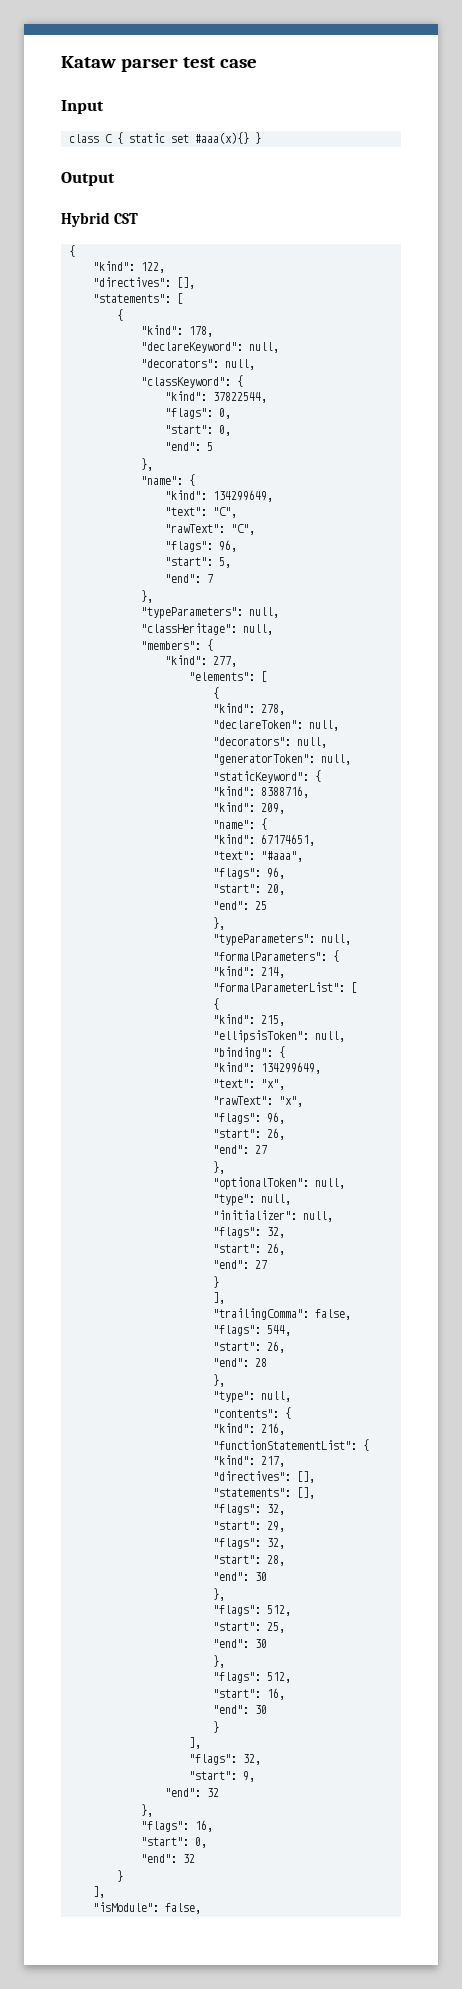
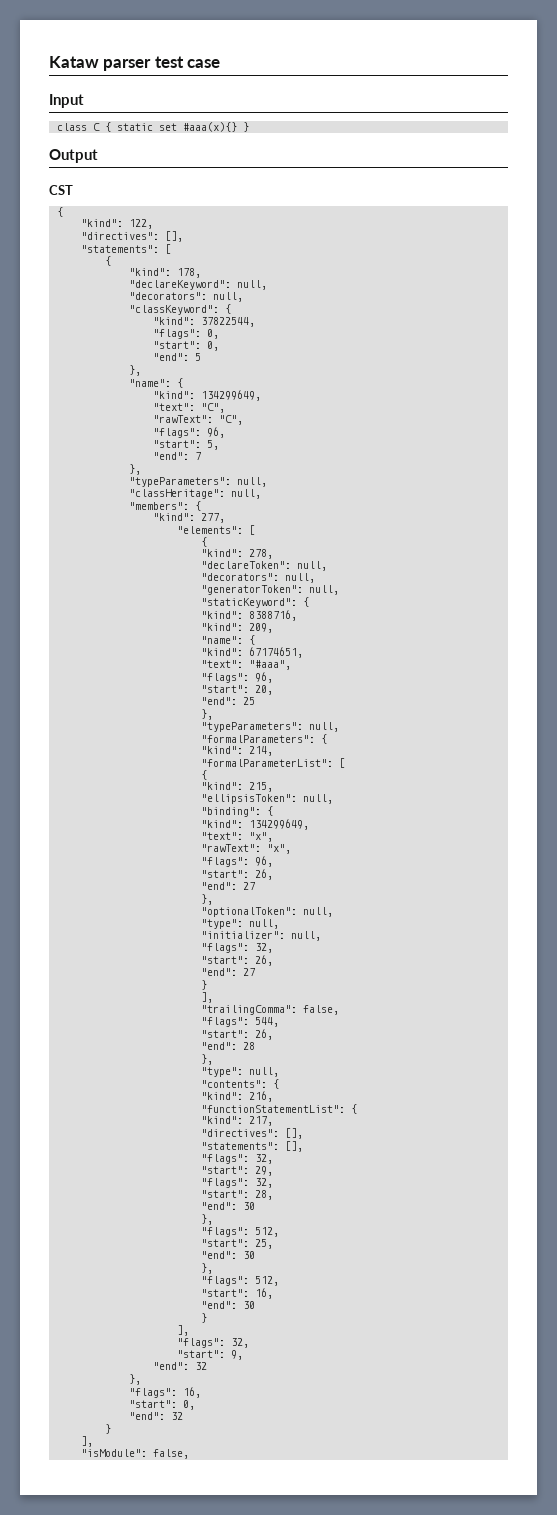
- Hybrid CST
+ CST

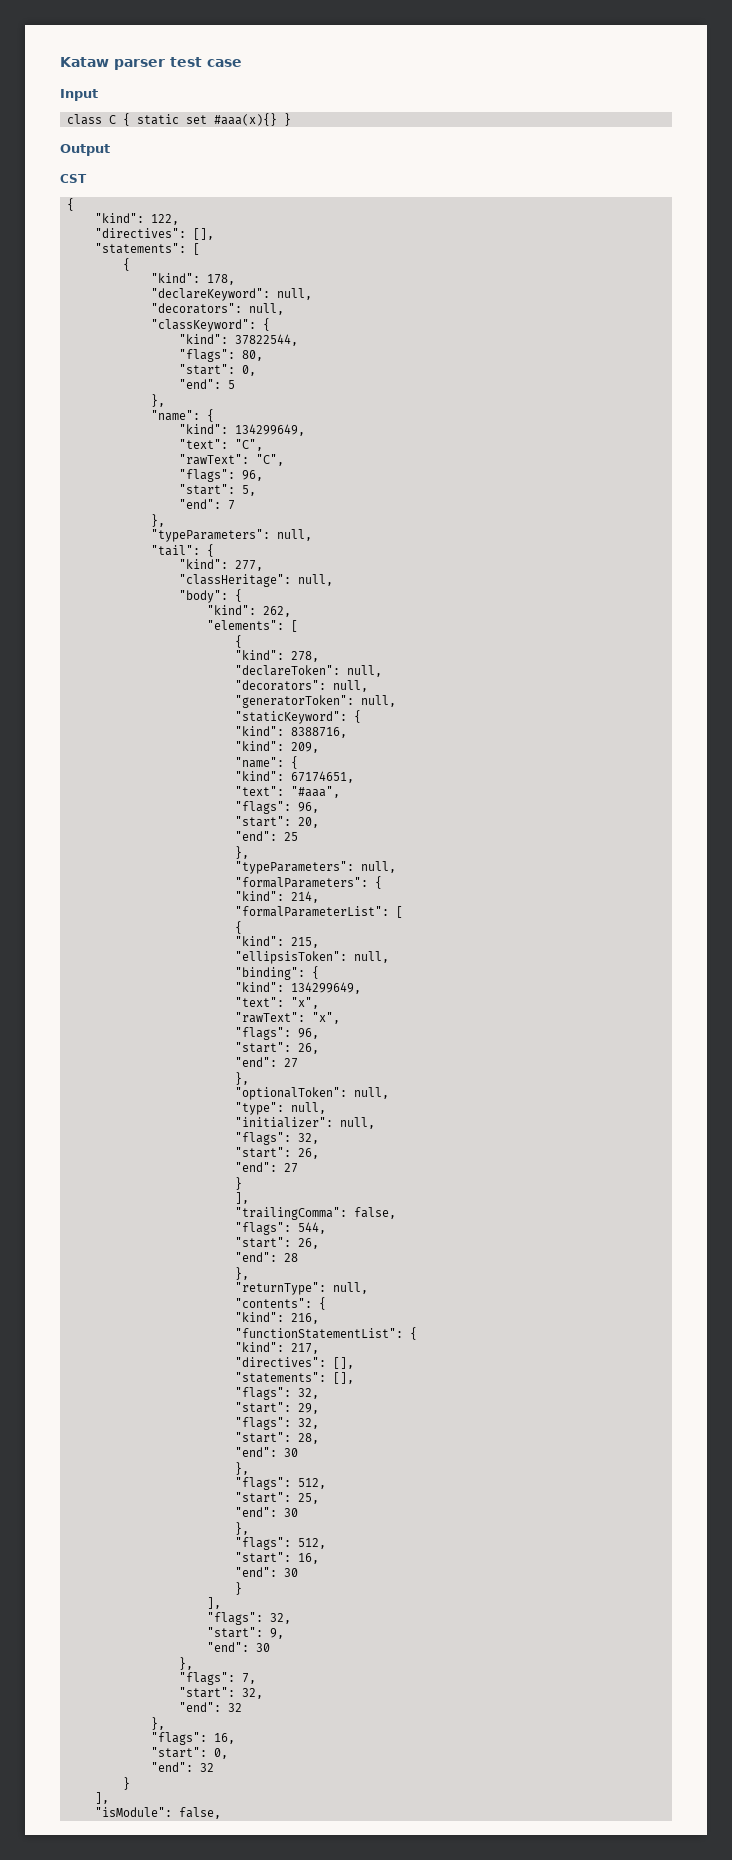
- "flags": 0,
+ "flags": 80,
- "classHeritage": null,
- "members": {
+ "tail": {
+ "classHeritage": null,
+ "body": {
+ "kind": 262,
  "end": 28
  },
- "type": null,
+ "returnType": null,
  "start": 9,
+ "end": 30
+ },
+ "flags": 7,
+ "start": 32,

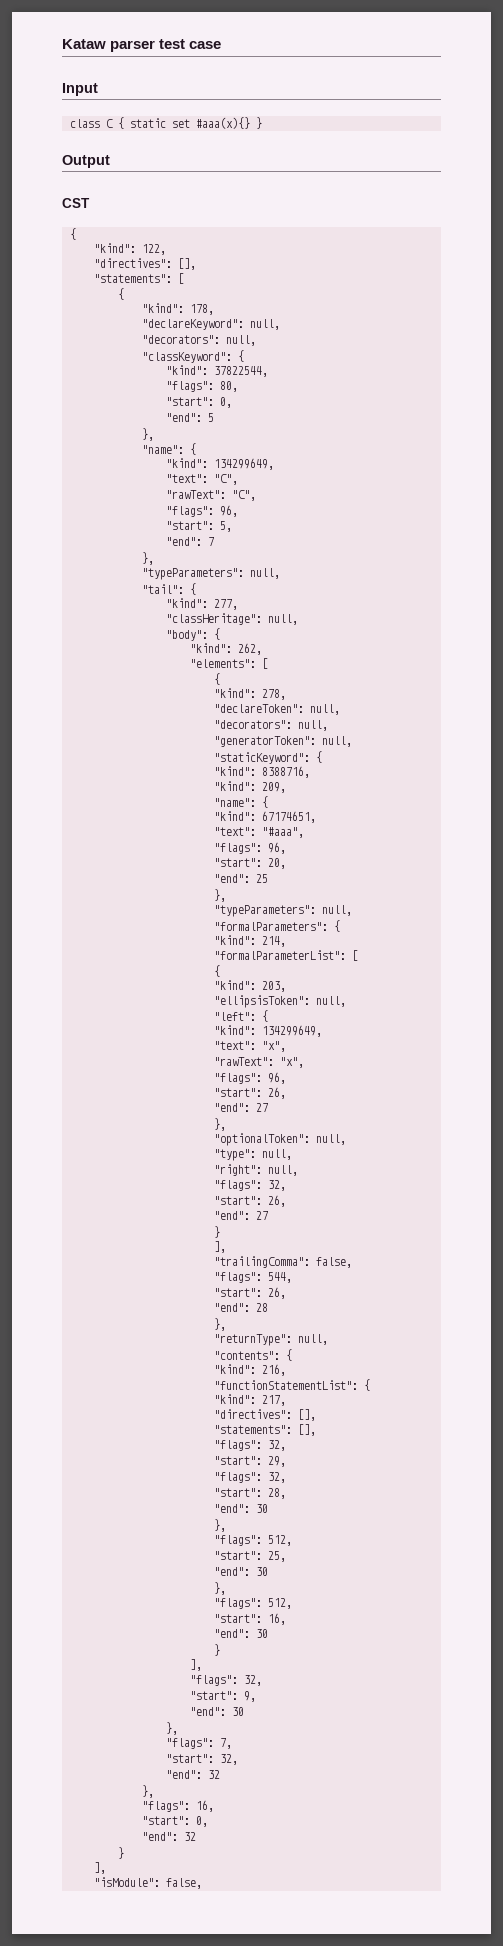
- "kind": 215,
+ "kind": 203,
- "binding": {
+ "left": {
- "initializer": null,
+ "right": null,

